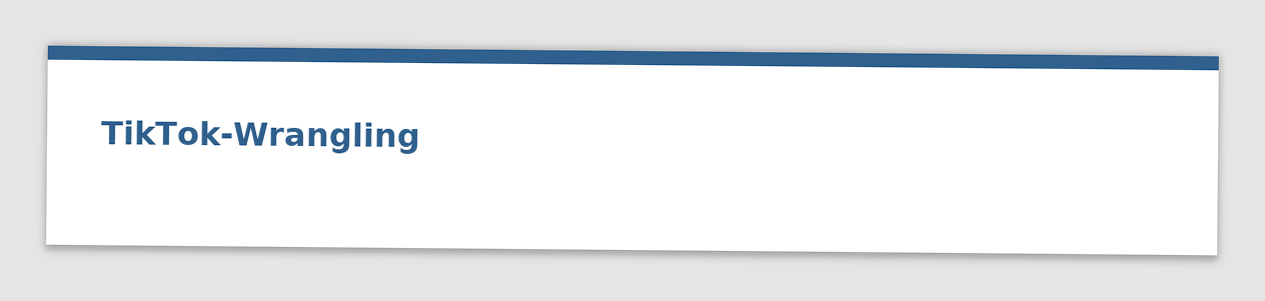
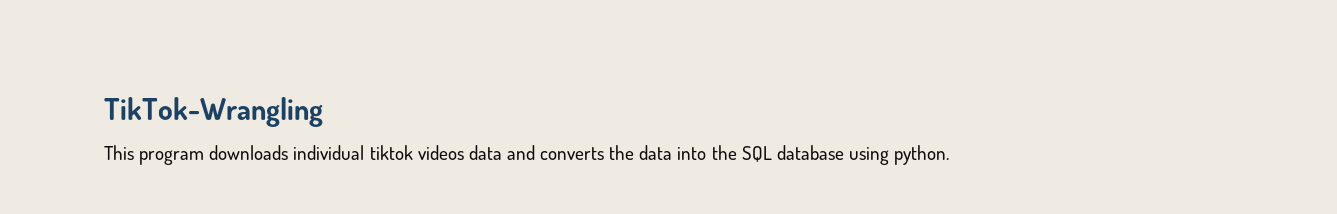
+ This program downloads individual tiktok videos data and converts the data into the SQL database using python.

